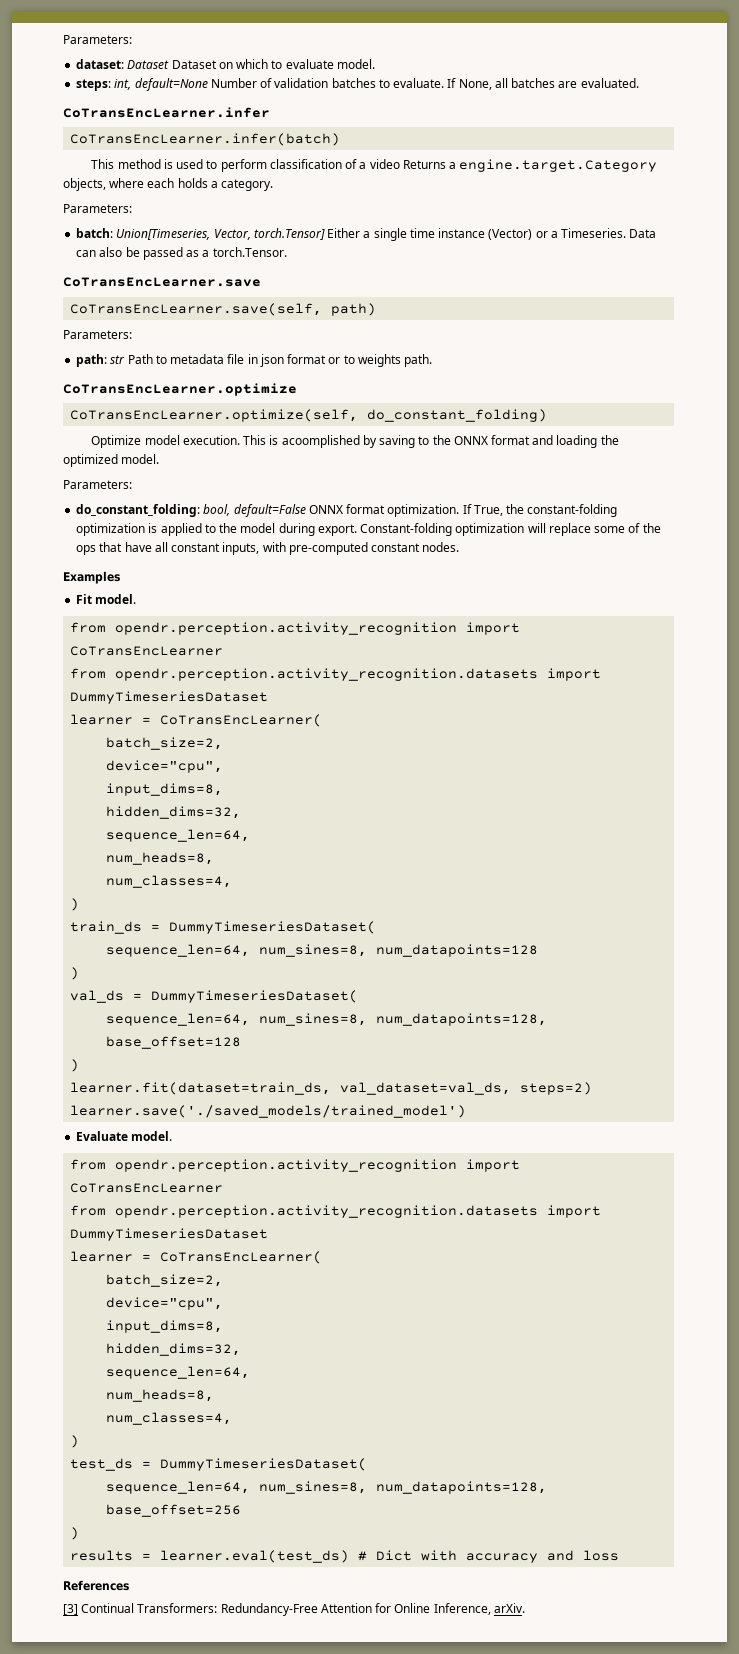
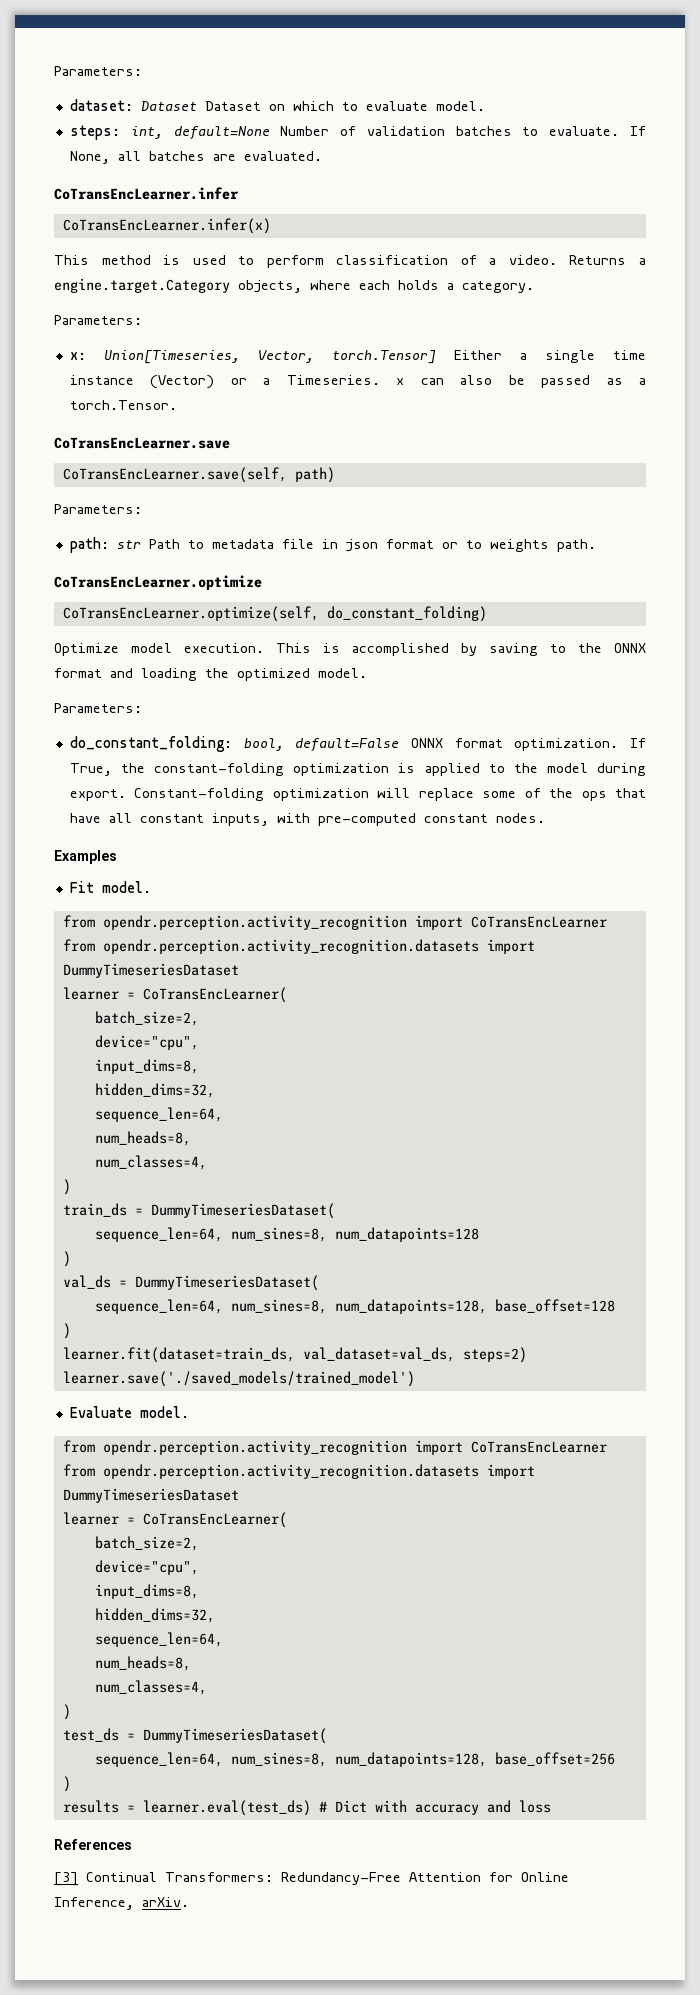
- CoTransEncLearner.infer(batch)
+ CoTransEncLearner.infer(x)
- This method is used to perform classification of a video Returns a engine.target.Category objects, where each holds a category.
+ This method is used to perform classification of a video. Returns a engine.target.Category objects, where each holds a category.
- batch: Union[Timeseries, Vector, torch.Tensor] Either a single time instance (Vector) or a Timeseries. Data can also be passed as a torch.Tensor.
+ x: Union[Timeseries, Vector, torch.Tensor] Either a single time instance (Vector) or a Timeseries. x can also be passed as a torch.Tensor.
- This is acoomplished by saving to the ONNX format and loading the optimized model.
+ This is accomplished by saving to the ONNX format and loading the optimized model.

